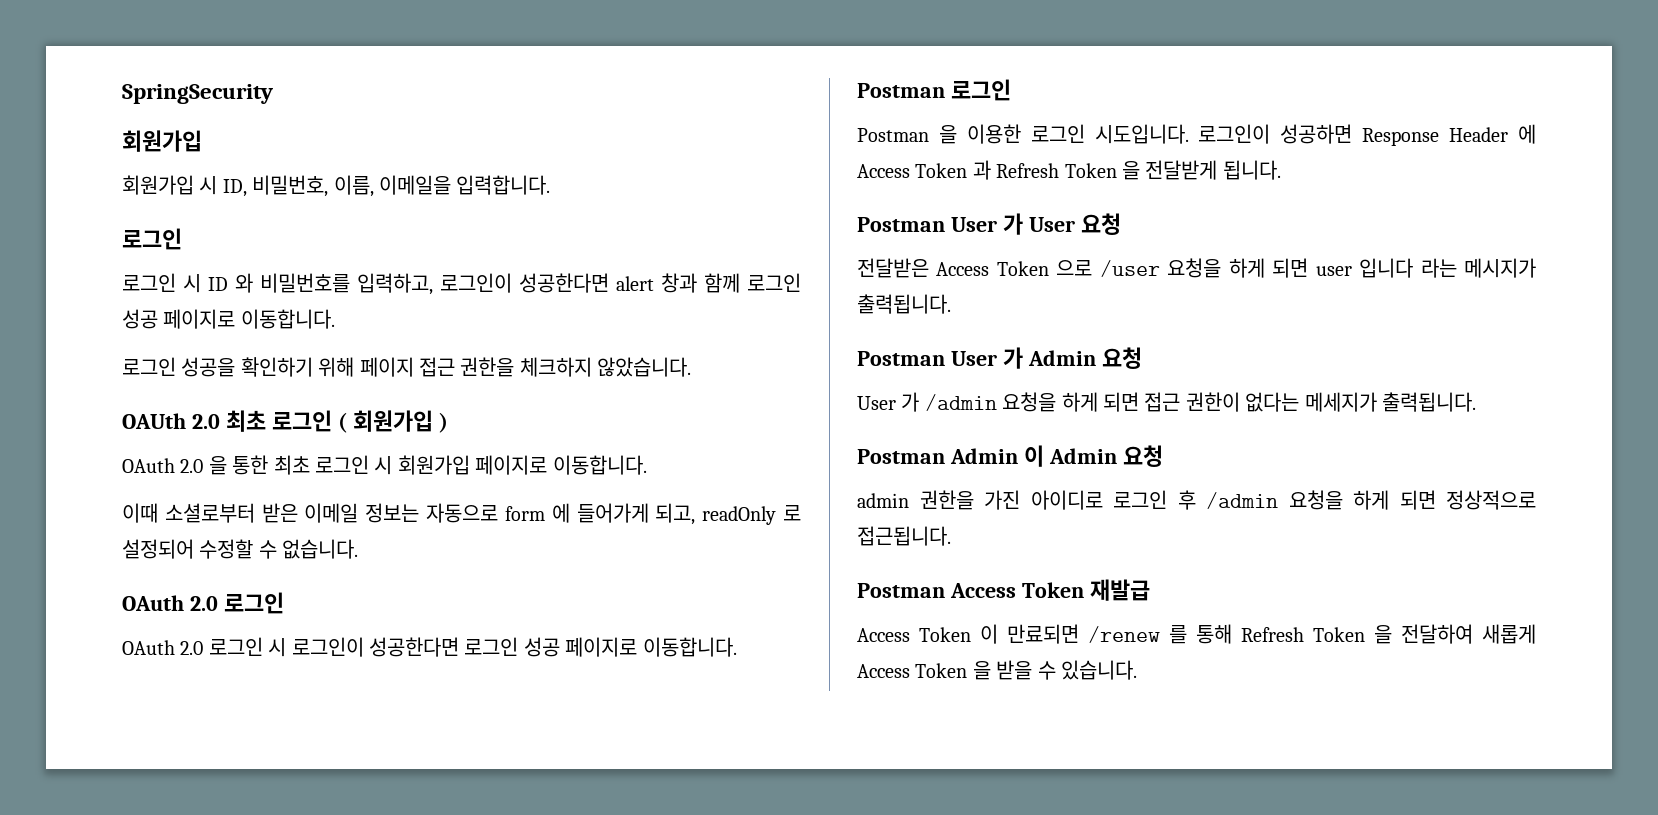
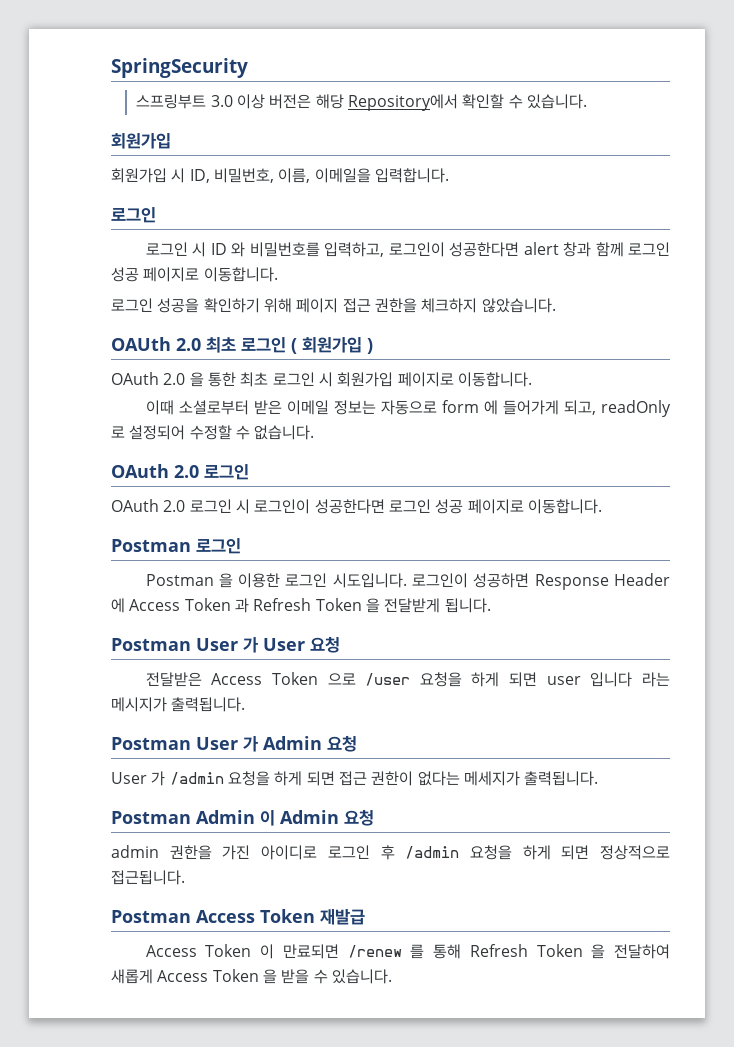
+ 스프링부트 3.0 이상 버전은 해당 Repository에서 확인할 수 있습니다.

